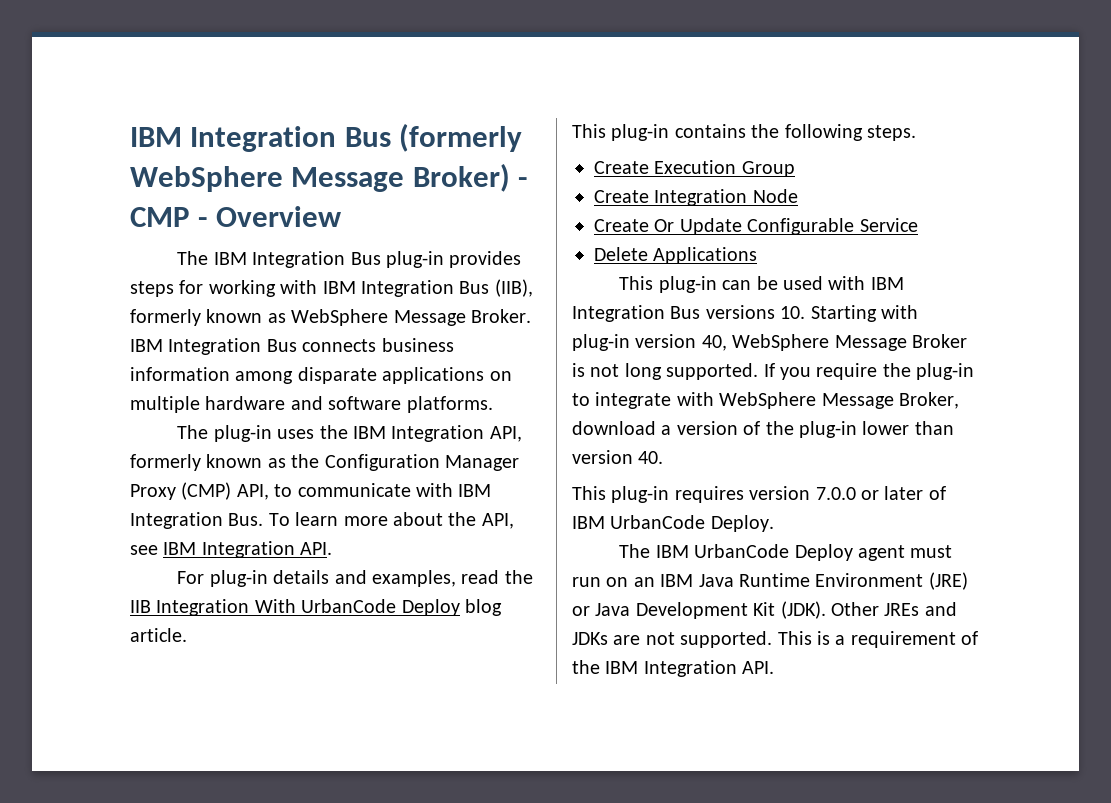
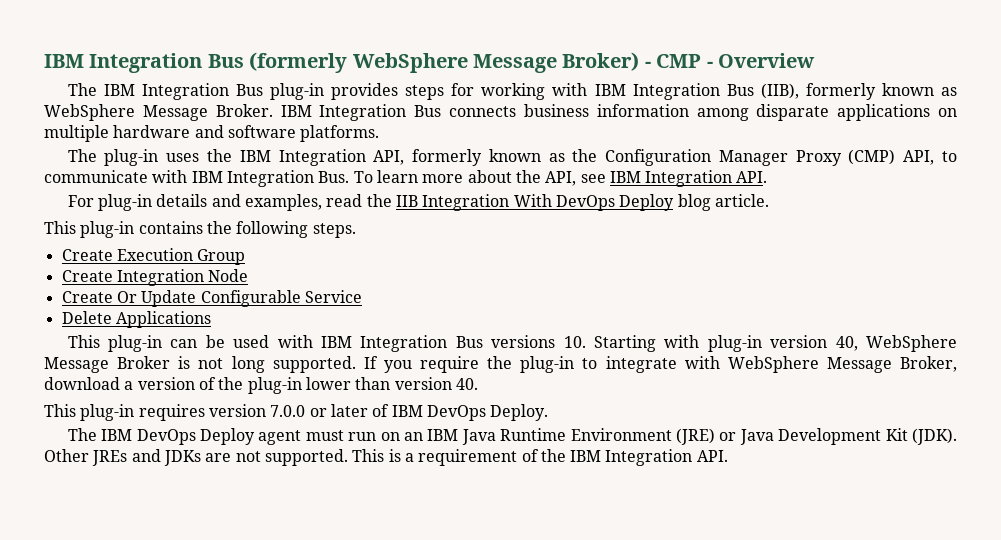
- For plug-in details and examples, read the IIB Integration With UrbanCode Deploy blog article.
+ For plug-in details and examples, read the IIB Integration With DevOps Deploy blog article.
- This plug-in requires version 7.0.0 or later of IBM UrbanCode Deploy.
+ This plug-in requires version 7.0.0 or later of IBM DevOps Deploy.
- The IBM UrbanCode Deploy agent must run on an IBM Java Runtime Environment (JRE) or Java Development Kit (JDK).
+ The IBM DevOps Deploy agent must run on an IBM Java Runtime Environment (JRE) or Java Development Kit (JDK).

